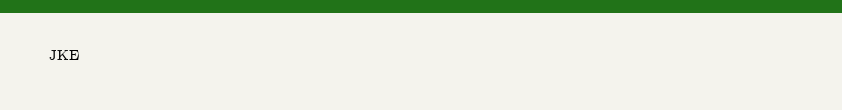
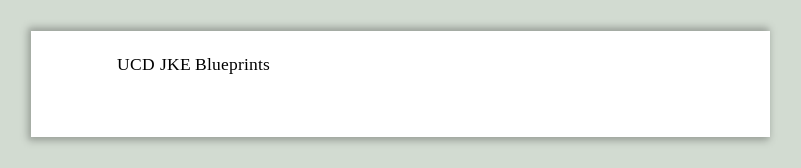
- JKE
+ UCD JKE Blueprints

